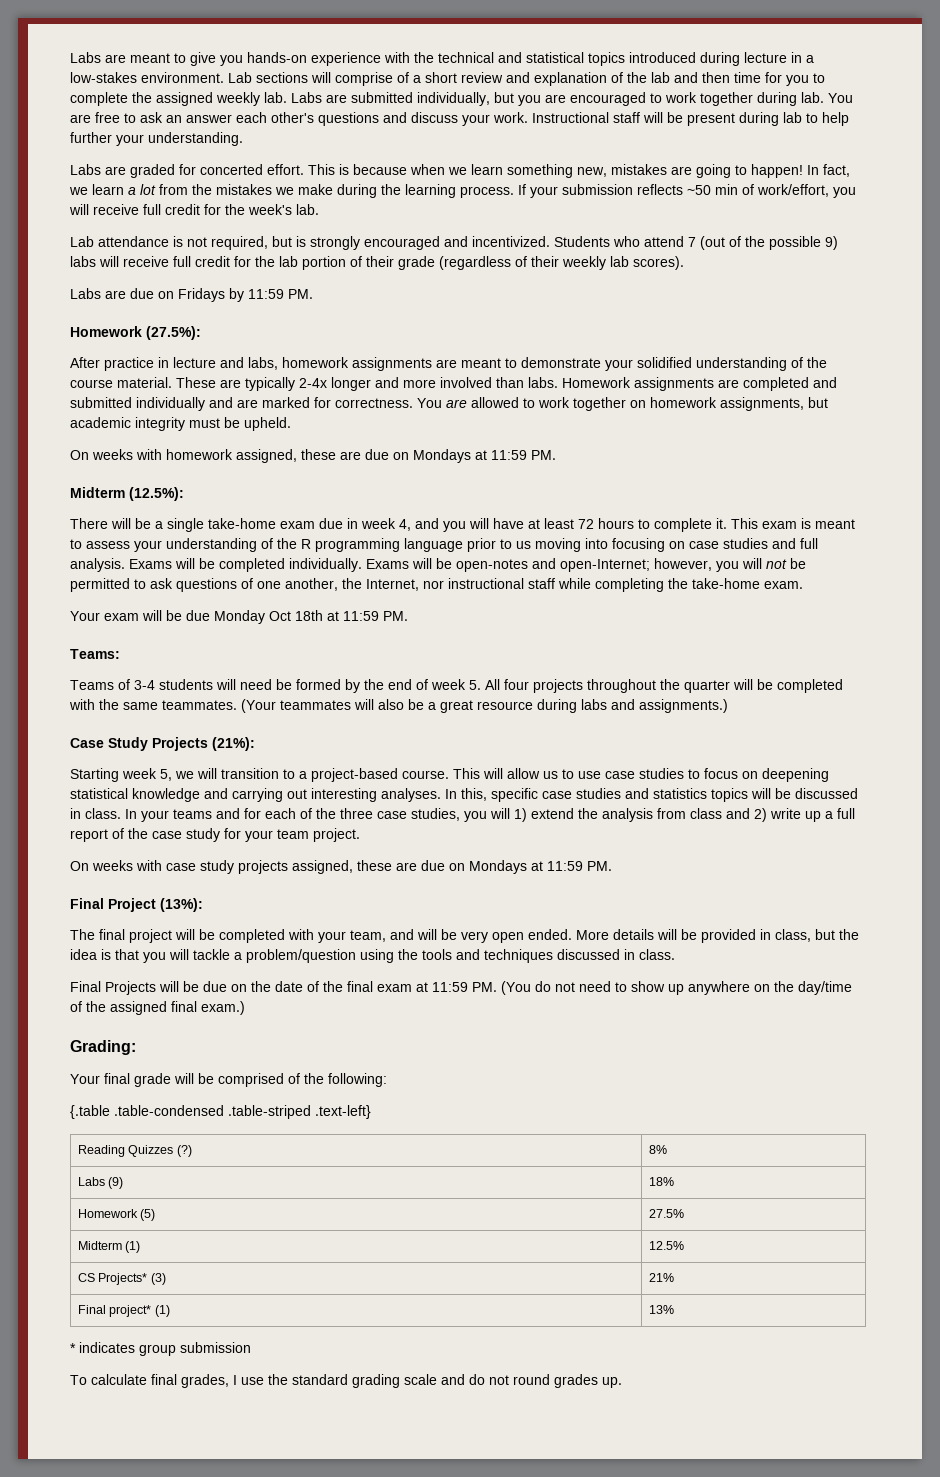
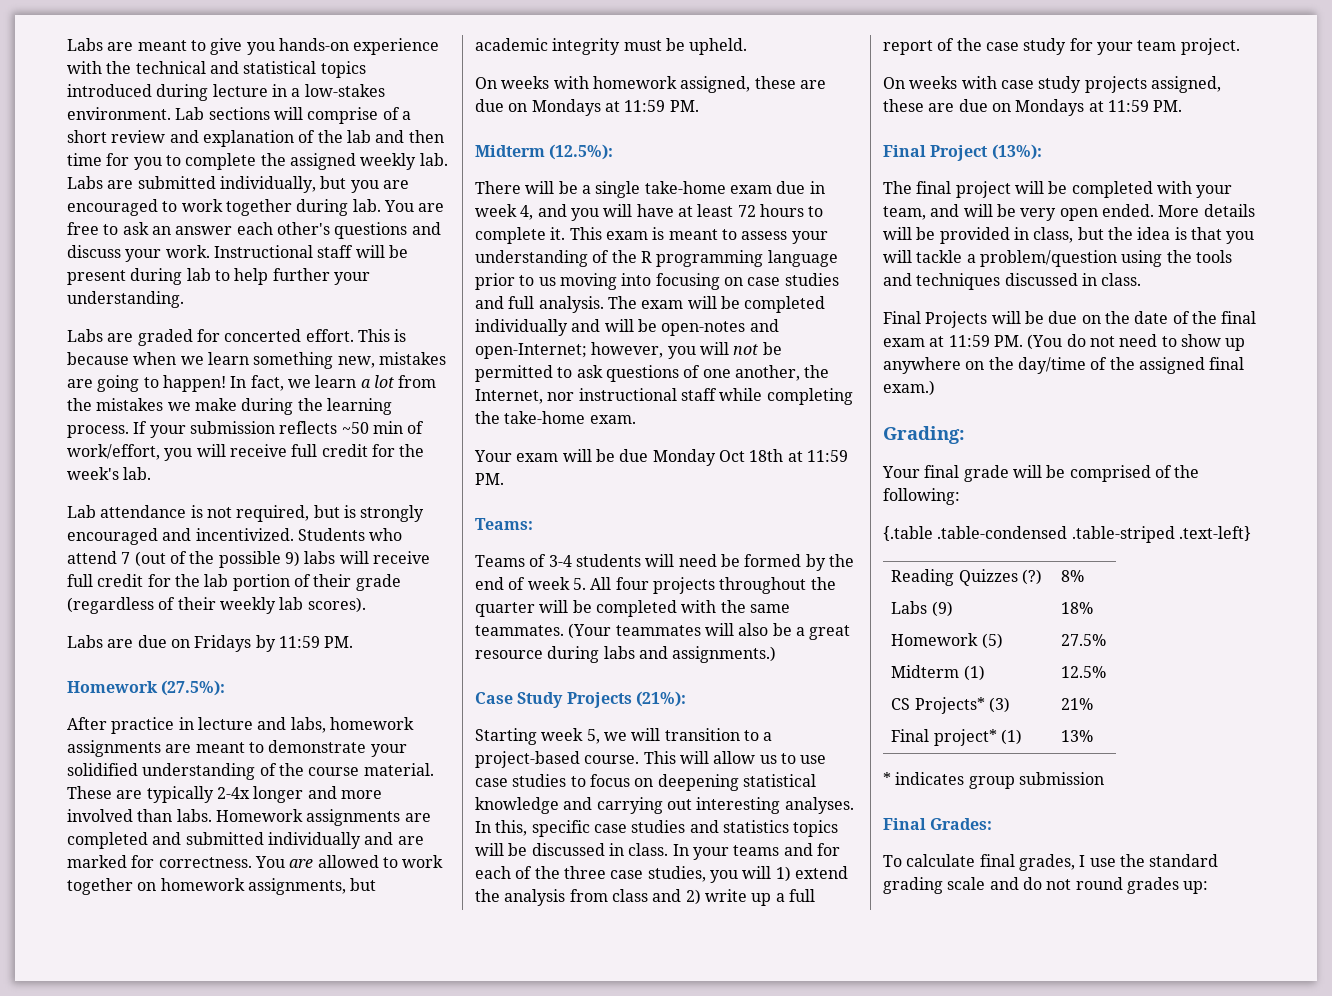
- Exams will be completed individually. Exams will be open-notes and open-Internet; however, you will not be permitted to ask questions of one another, the Internet, nor instructional staff while completing the take-home exam.
+ The exam will be completed individually and will be open-notes and open-Internet; however, you will not be permitted to ask questions of one another, the Internet, nor instructional staff while completing the take-home exam.
+ Final Grades:
- To calculate final grades, I use the standard grading scale and do not round grades up.
+ To calculate final grades, I use the standard grading scale and do not round grades up:

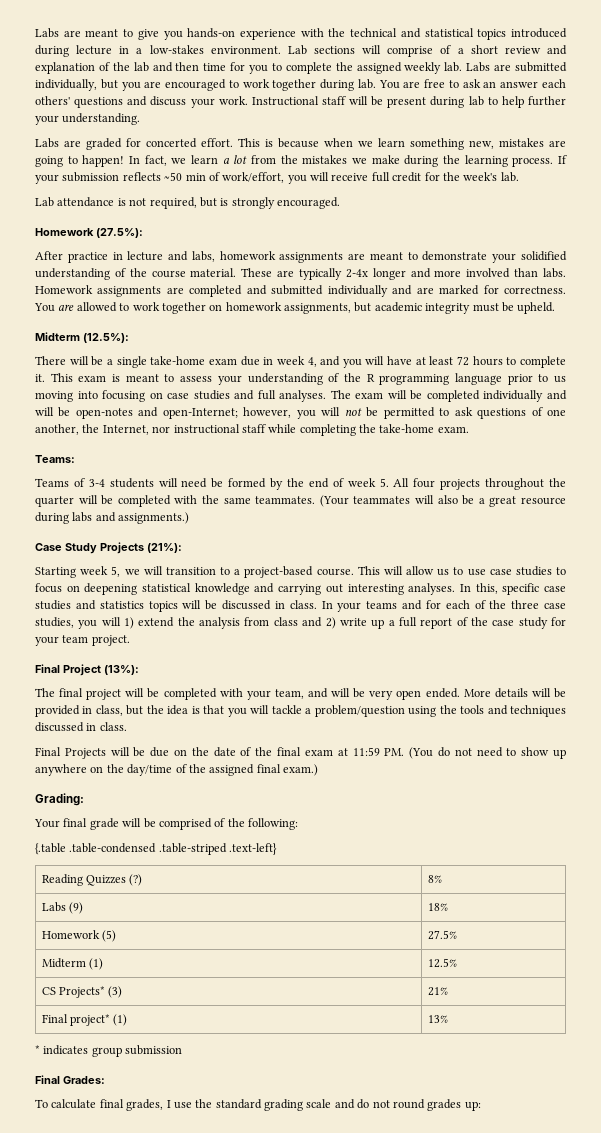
- You are free to ask an answer each other's questions and discuss your work.
+ You are free to ask an answer each others' questions and discuss your work.
- Lab attendance is not required, but is strongly encouraged and incentivized. Students who attend 7 (out of the possible 9) labs will receive full credit for the lab portion of their grade (regardless of their weekly lab scores).
- Labs are due on Fridays by 11:59 PM.
+ Lab attendance is not required, but is strongly encouraged.
- On weeks with homework assigned, these are due on Mondays at 11:59 PM.
- This exam is meant to assess your understanding of the R programming language prior to us moving into focusing on case studies and full analysis.
+ This exam is meant to assess your understanding of the R programming language prior to us moving into focusing on case studies and full analyses.
- Your exam will be due Monday Oct 18th at 11:59 PM.
- On weeks with case study projects assigned, these are due on Mondays at 11:59 PM.

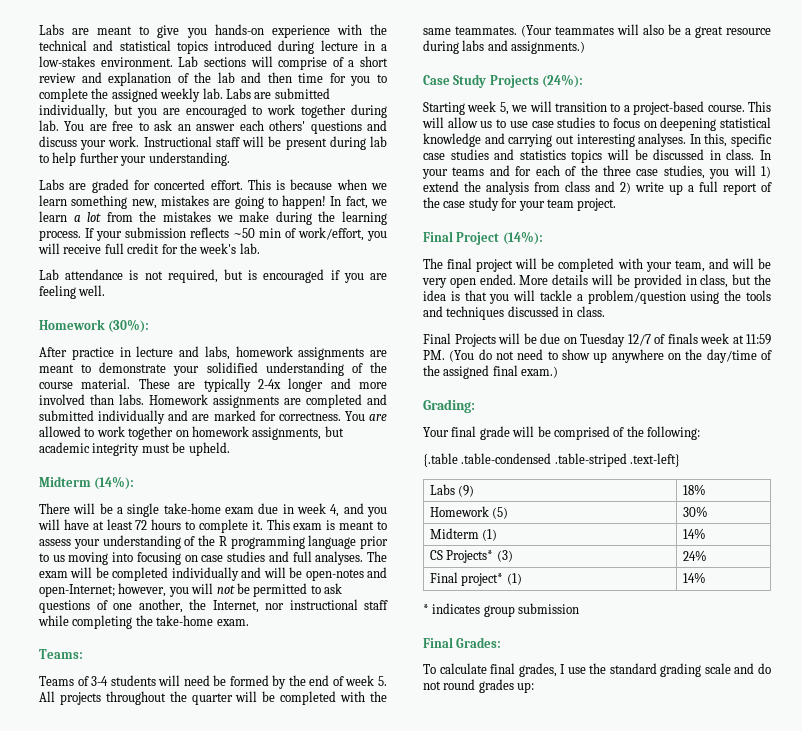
- Lab attendance is not required, but is strongly encouraged.
- Homework (27.5%):
+ Lab attendance is not required, but is encouraged if you are feeling well.
+ Homework (30%):
- Midterm (12.5%):
+ Midterm (14%):
- Teams of 3-4 students will need be formed by the end of week 5. All four projects throughout the quarter will be completed with the same teammates.
+ Teams of 3-4 students will need be formed by the end of week 5. All projects throughout the quarter will be completed with the same teammates.
- Case Study Projects (21%):
+ Case Study Projects (24%):
- Final Project (13%):
+ Final Project (14%):
- Final Projects will be due on the date of the final exam at 11:59 PM. (You do not need to show up anywhere on the day/time of the assigned final exam.)
+ Final Projects will be due on Tuesday 12/7 of finals week at 11:59 PM. (You do not need to show up anywhere on the day/time of the assigned final exam.)
- Reading Quizzes (?) | 8%
- Homework (5) | 27.5%
+ Homework (5) | 30%
- Midterm (1) | 12.5%
+ Midterm (1) | 14%
- CS Projects* (3) | 21%
+ CS Projects* (3) | 24%
- Final project* (1) | 13%
+ Final project* (1) | 14%

